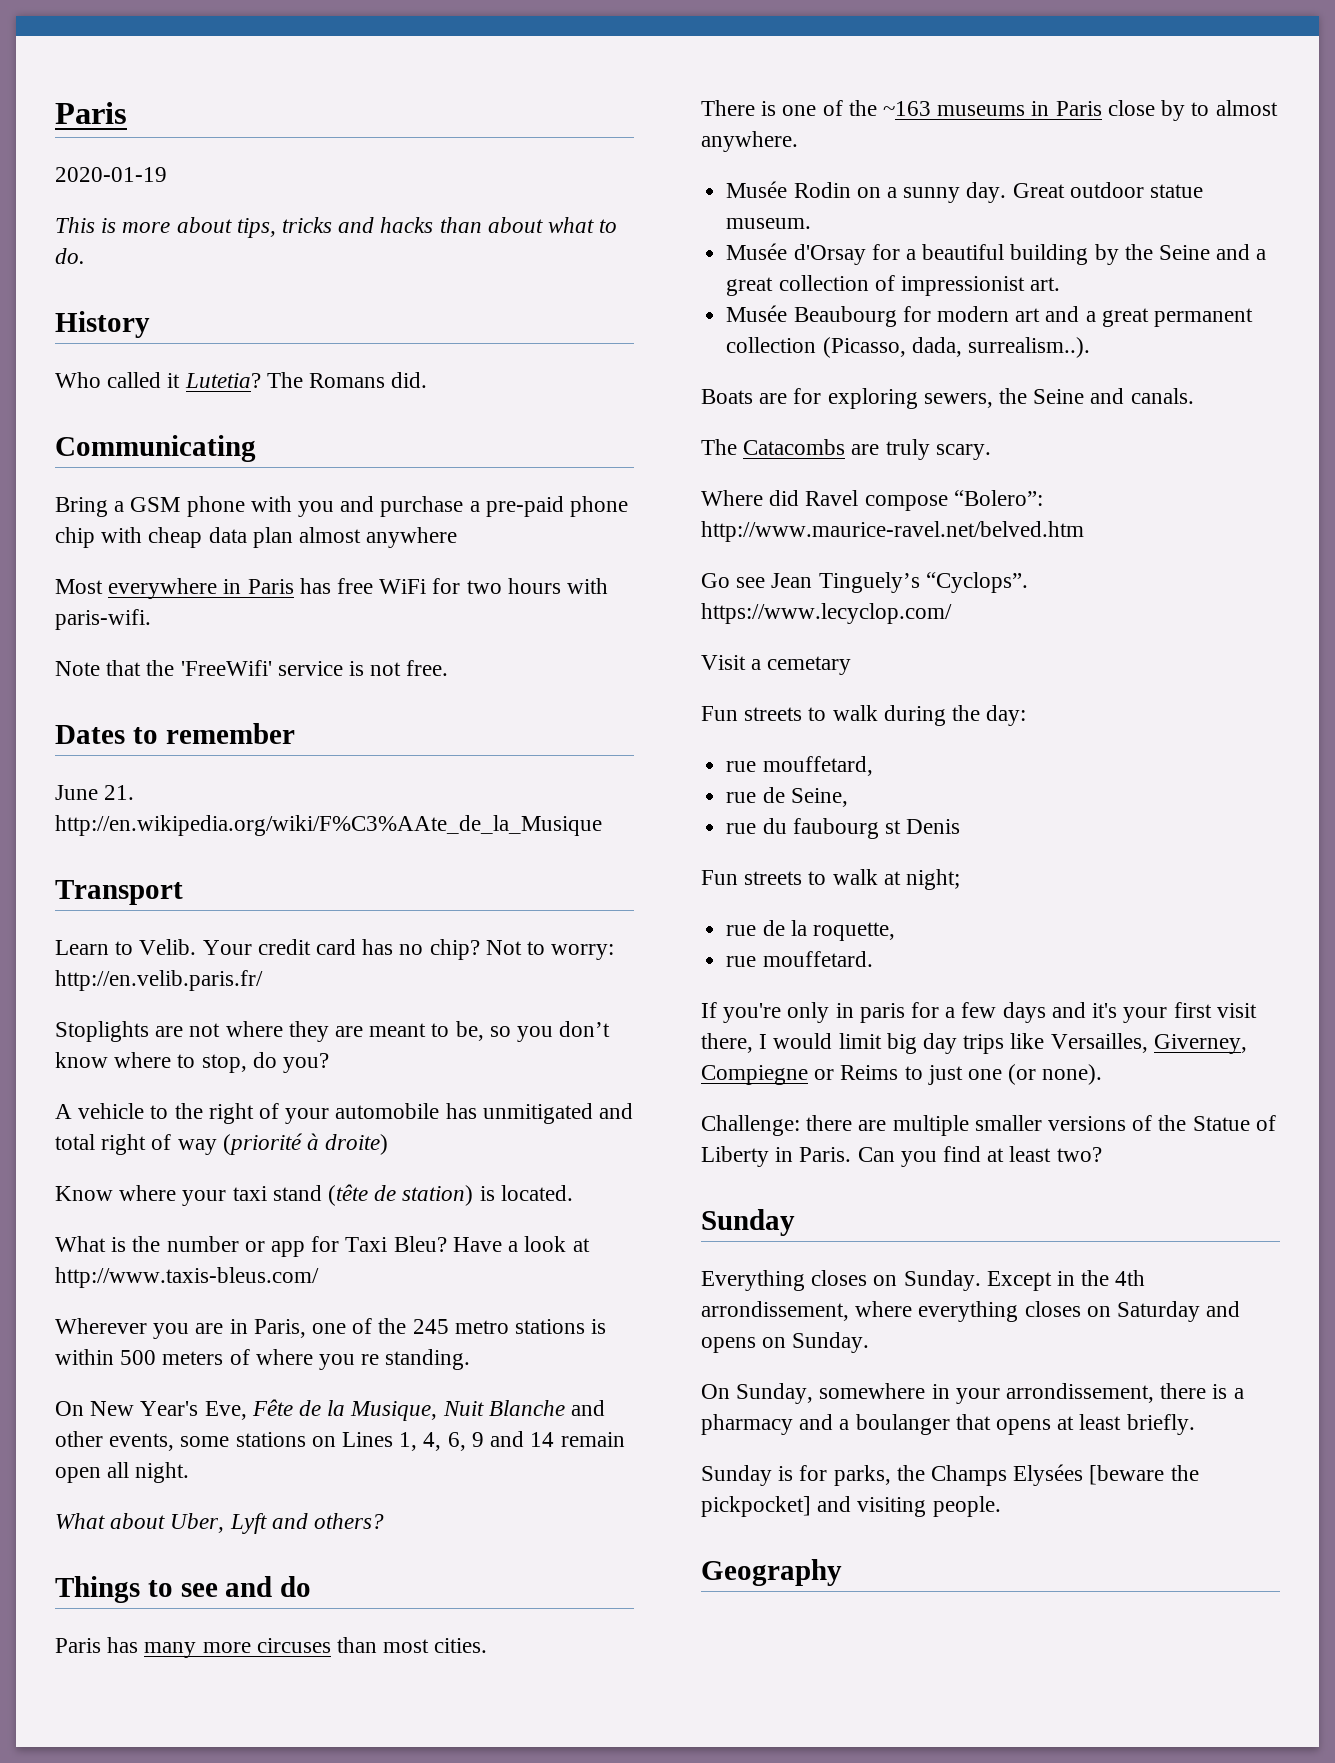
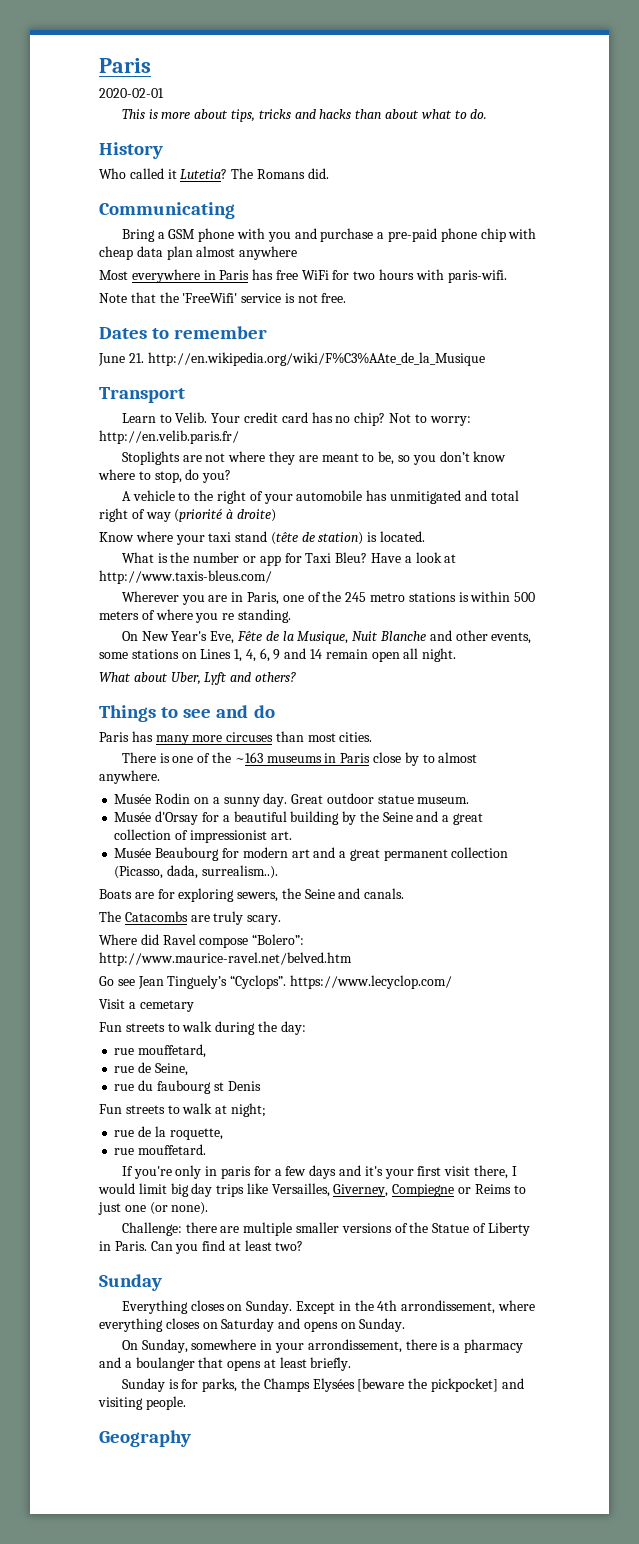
- 2020-01-19
+ 2020-02-01

